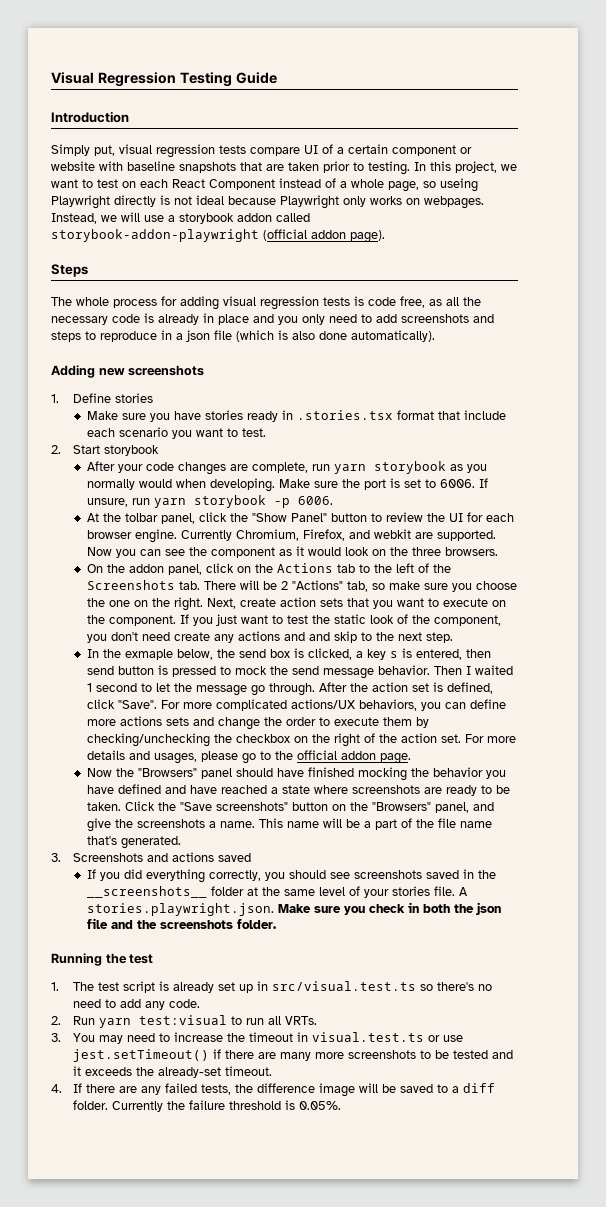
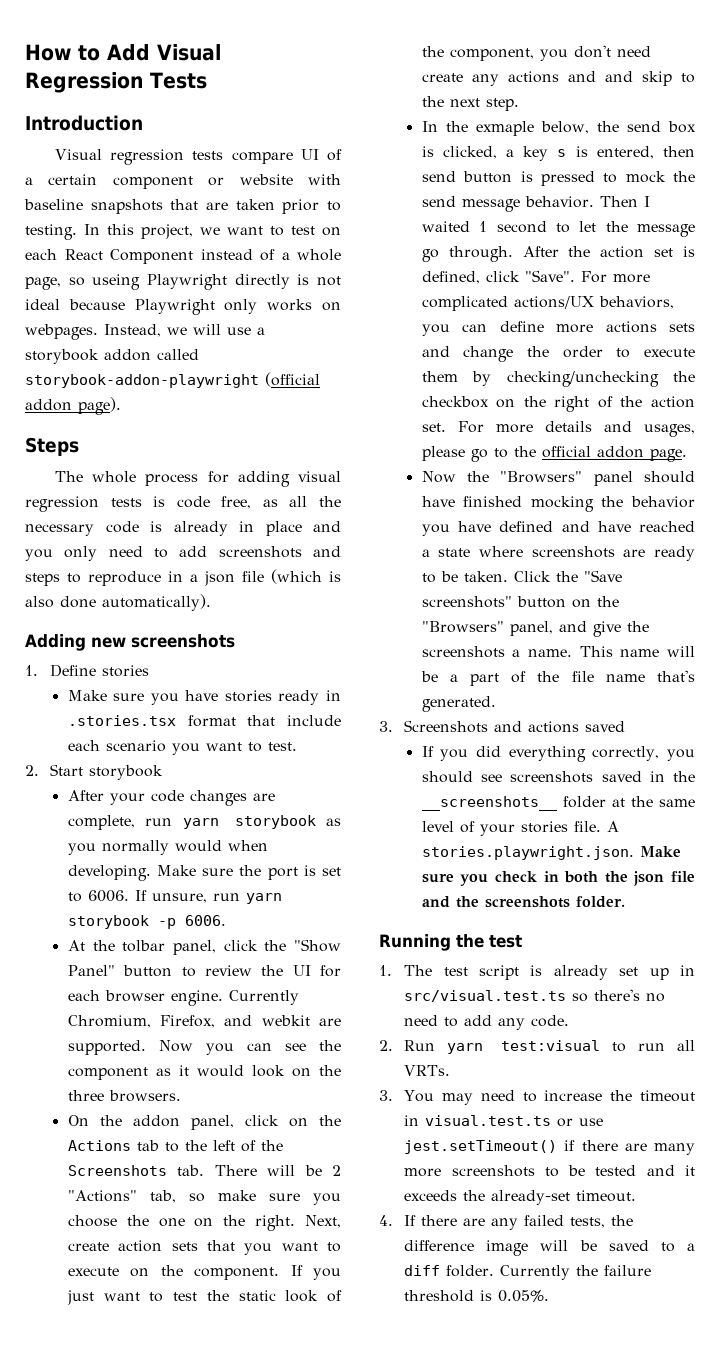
- Visual Regression Testing Guide
+ How to Add Visual Regression Tests
  Introduction
- Simply put, visual regression tests compare UI of a certain component or website with baseline snapshots that are taken prior to testing.
+ Visual regression tests compare UI of a certain component or website with baseline snapshots that are taken prior to testing.

